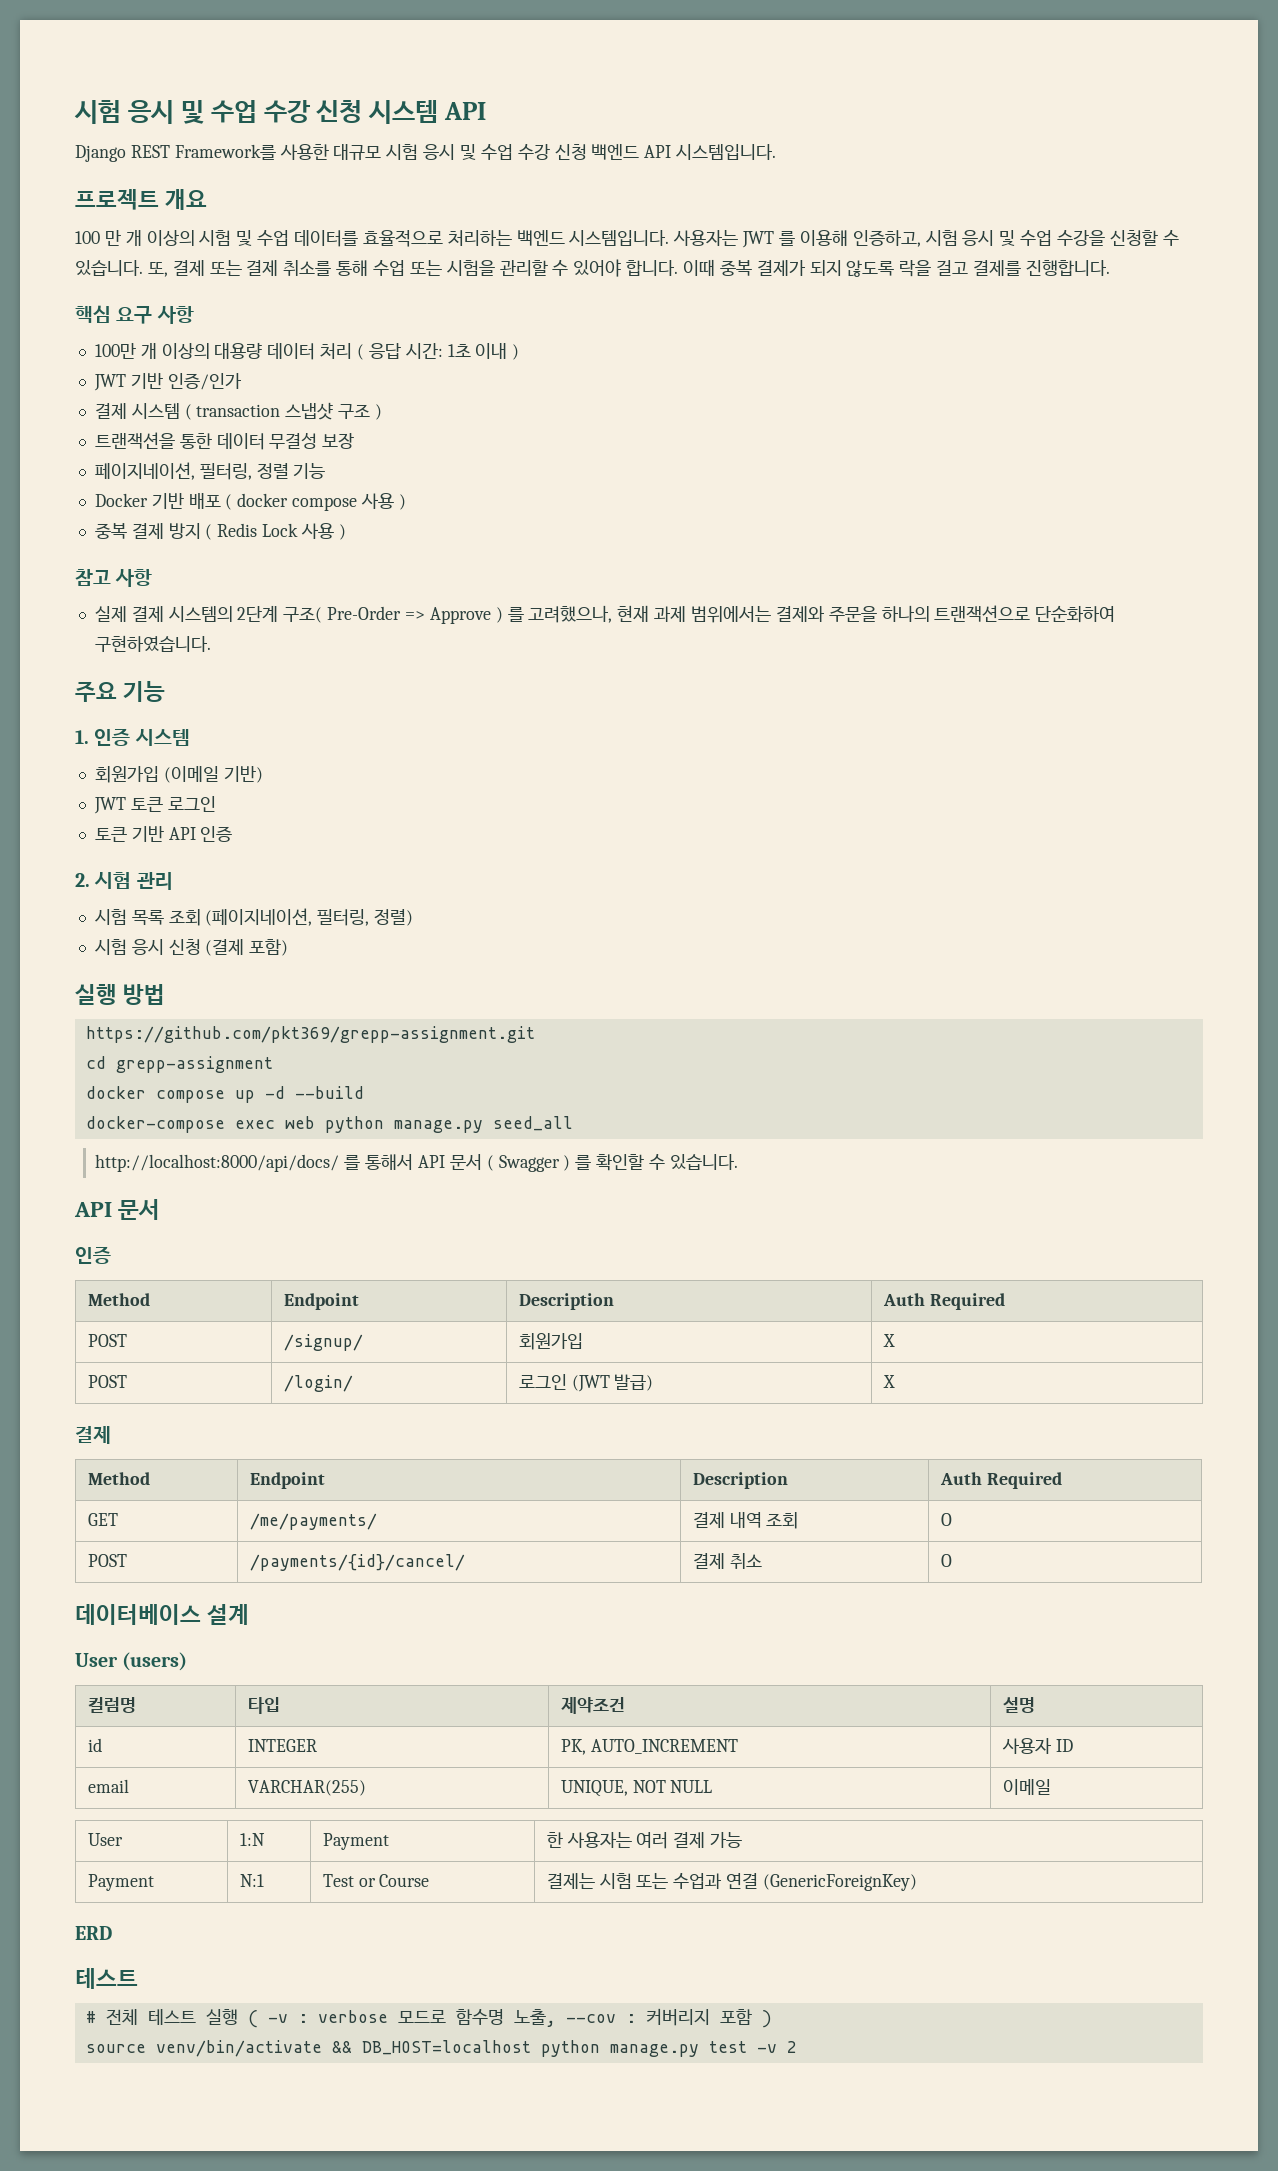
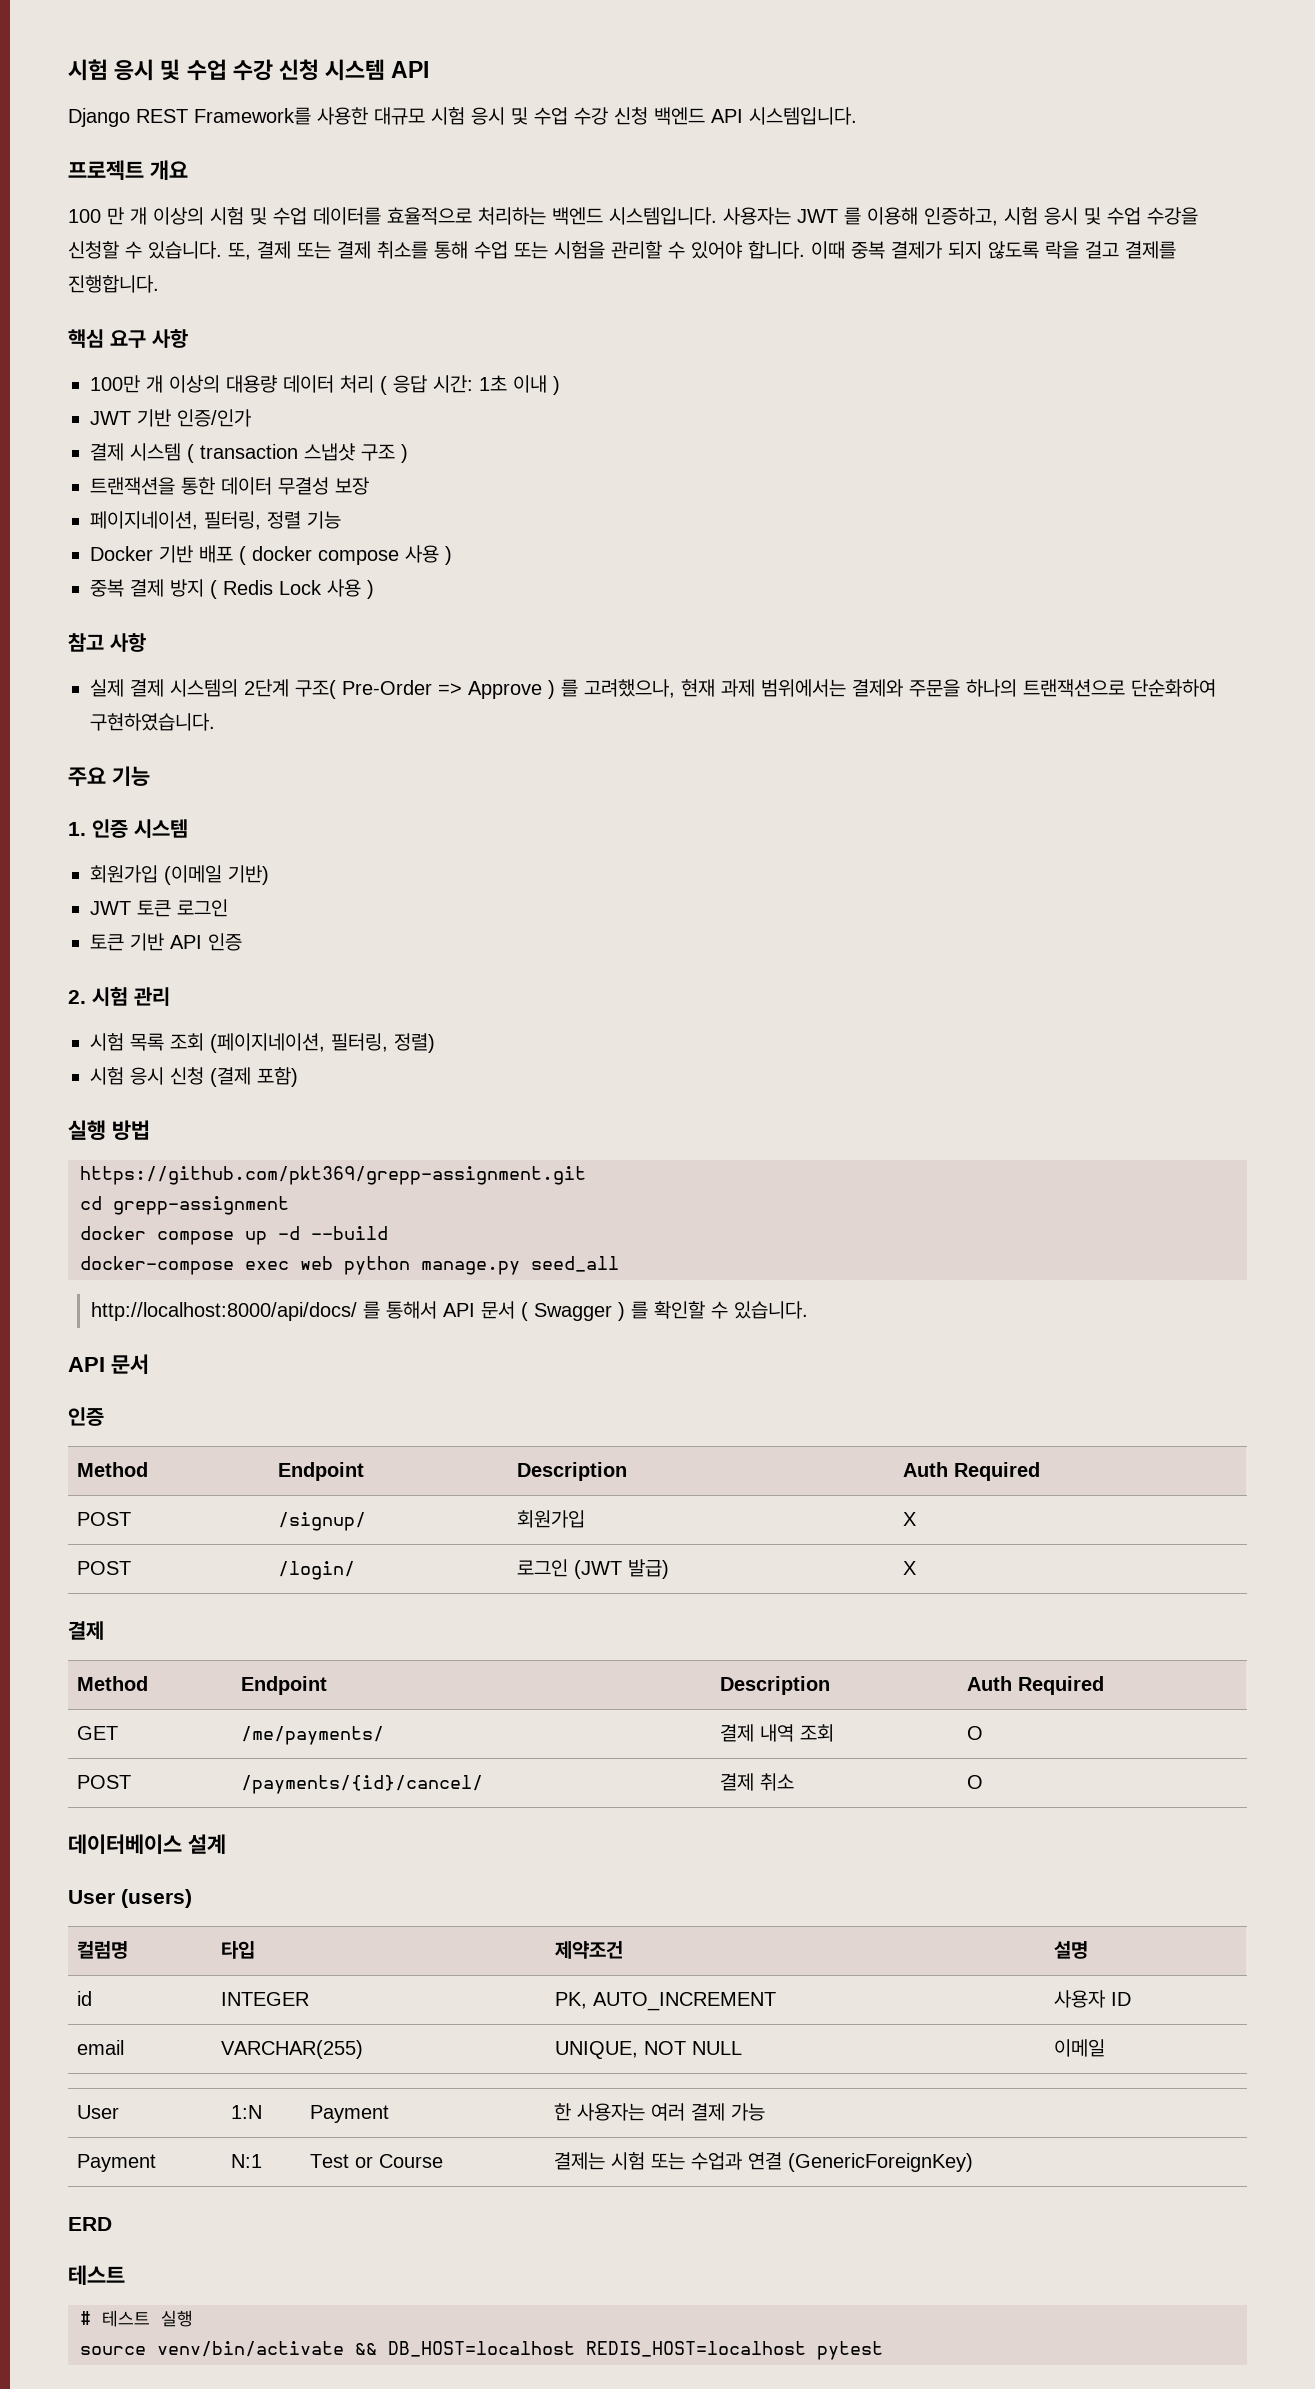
- # 전체 테스트 실행 ( -v : verbose 모드로 함수명 노출, --cov : 커버리지 포함 )
+ # 테스트 실행
- source venv/bin/activate && DB_HOST=localhost python manage.py test -v 2
+ source venv/bin/activate && DB_HOST=localhost REDIS_HOST=localhost pytest

